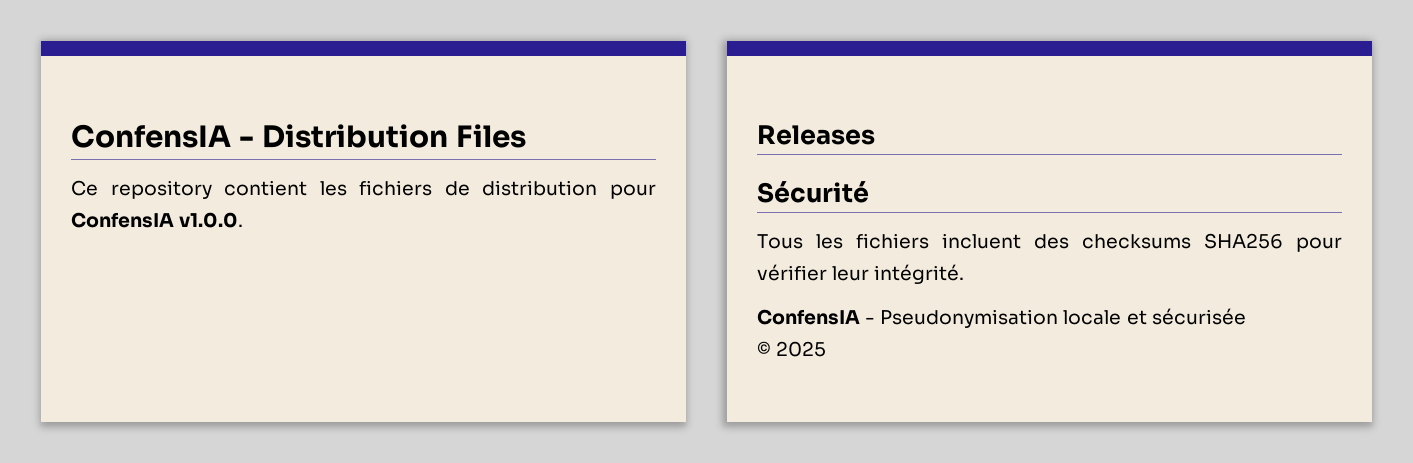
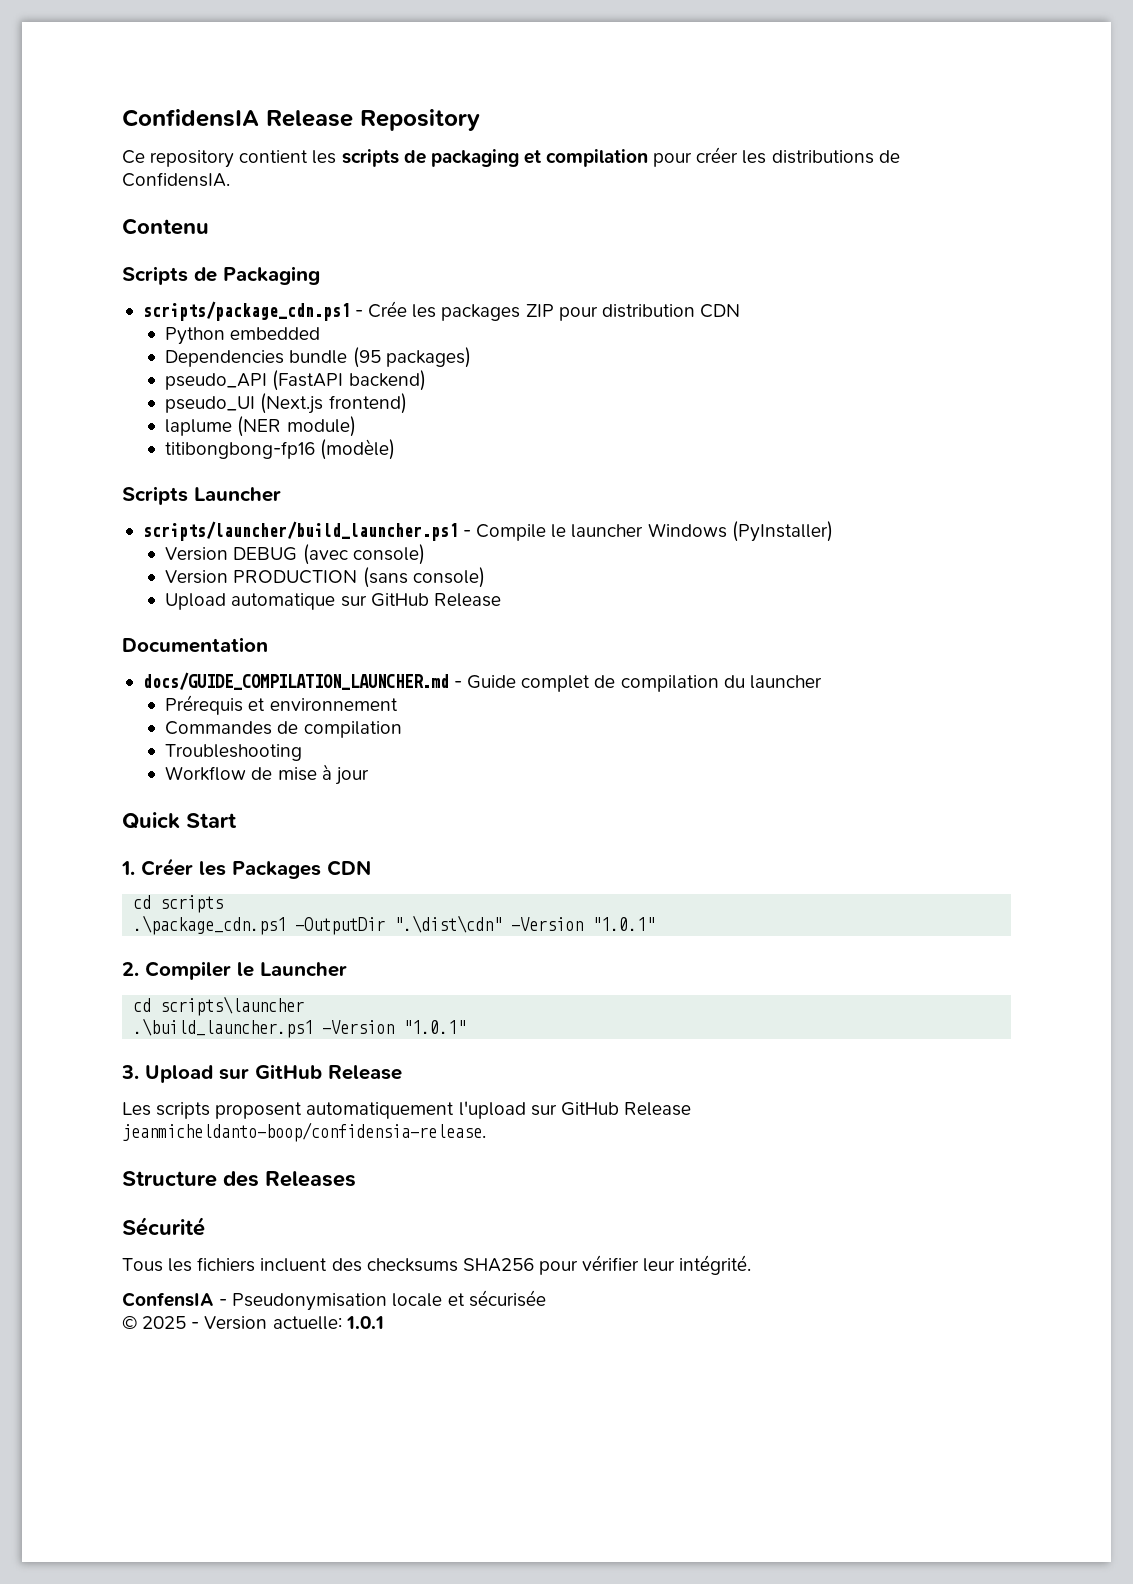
- ConfensIA - Distribution Files
+ ConfidensIA Release Repository
- Ce repository contient les fichiers de distribution pour ConfensIA v1.0.0.
- Releases
+ Ce repository contient les scripts de packaging et compilation pour créer les distributions de ConfidensIA.
+ Contenu
+ Scripts de Packaging
+ scripts/package_cdn.ps1 - Crée les packages ZIP pour distribution CDN
+ Python embedded
+ Dependencies bundle (95 packages)
+ pseudo_API (FastAPI backend)
+ pseudo_UI (Next.js frontend)
+ laplume (NER module)
+ titibongbong-fp16 (modèle)
+ Scripts Launcher
+ scripts/launcher/build_launcher.ps1 - Compile le launcher Windows (PyInstaller)
+ Version DEBUG (avec console)
+ Version PRODUCTION (sans console)
+ Upload automatique sur GitHub Release
+ Documentation
+ docs/GUIDE_COMPILATION_LAUNCHER.md - Guide complet de compilation du launcher
+ Prérequis et environnement
+ Commandes de compilation
+ Troubleshooting
+ Workflow de mise à jour
+ Quick Start
+ 1. Créer les Packages CDN
+ cd scripts
+ .\package_cdn.ps1 -OutputDir ".\dist\cdn" -Version "1.0.1"
+ 2. Compiler le Launcher
+ cd scripts\launcher
+ .\build_launcher.ps1 -Version "1.0.1"
+ 3. Upload sur GitHub Release
+ Les scripts proposent automatiquement l'upload sur GitHub Release jeanmicheldanto-boop/confidensia-release.
+ Structure des Releases
- © 2025
+ © 2025 - Version actuelle: 1.0.1

